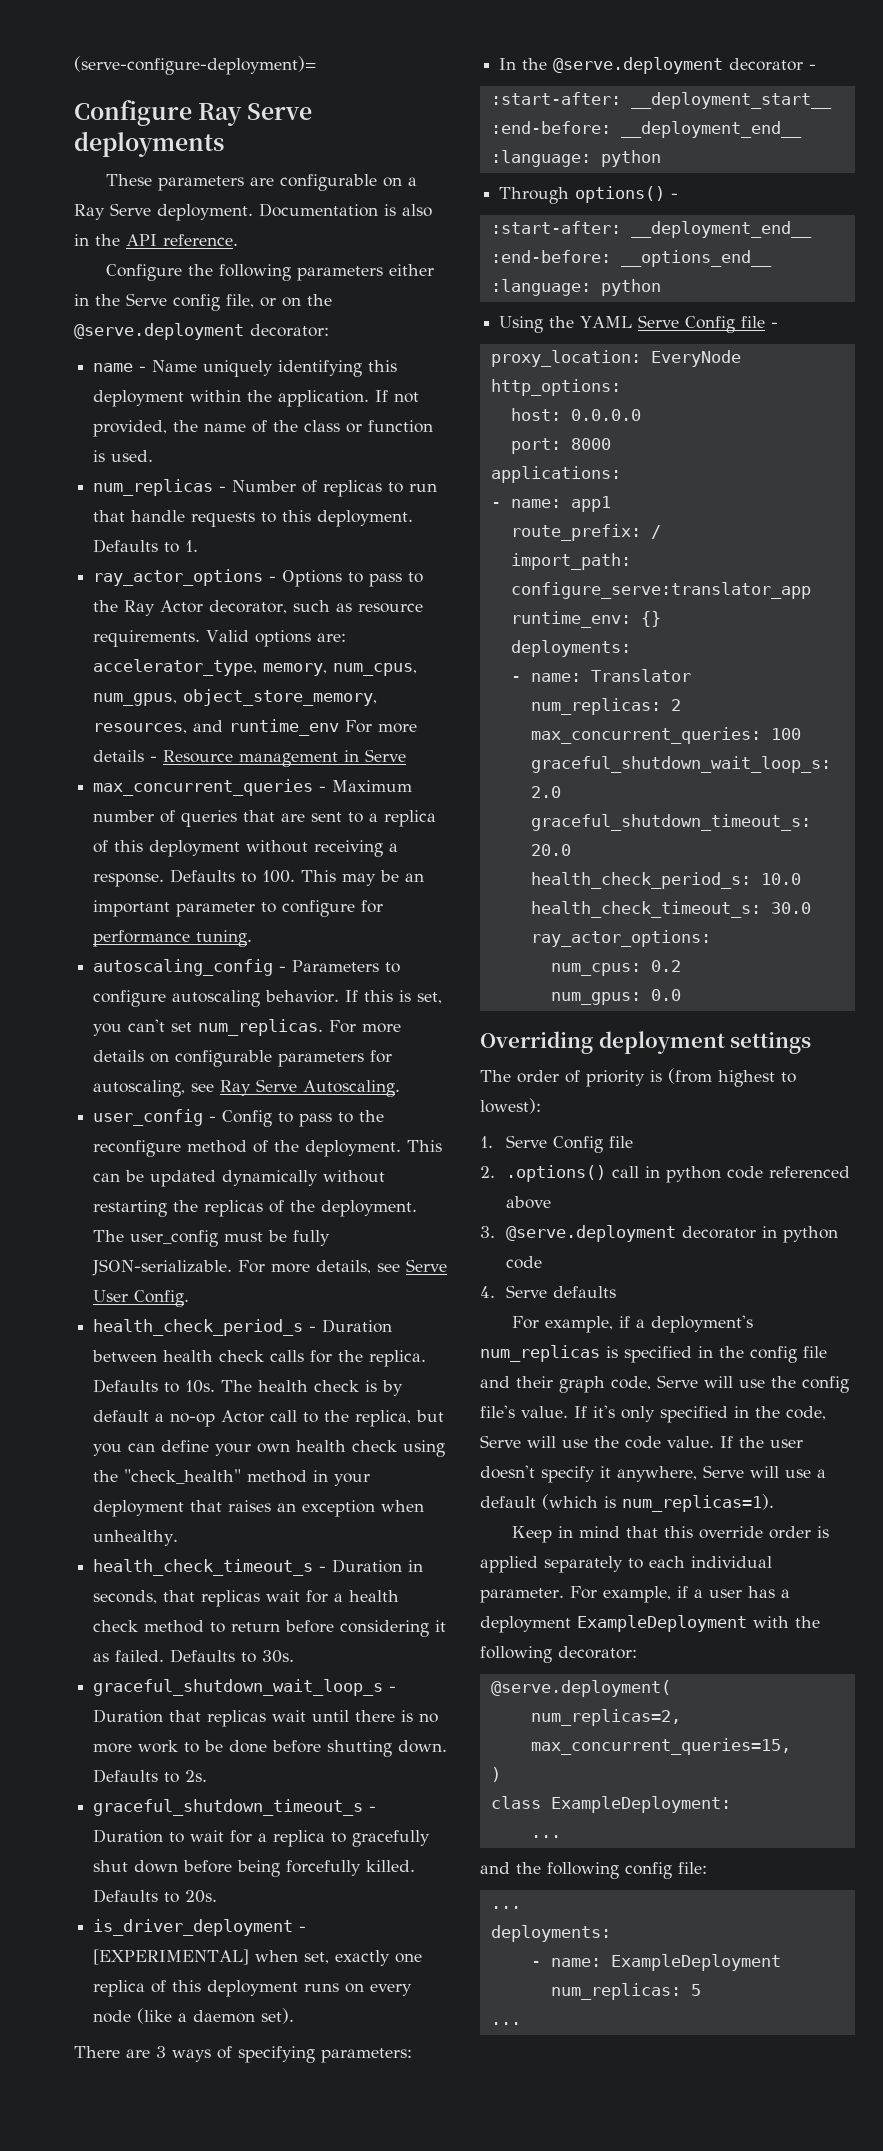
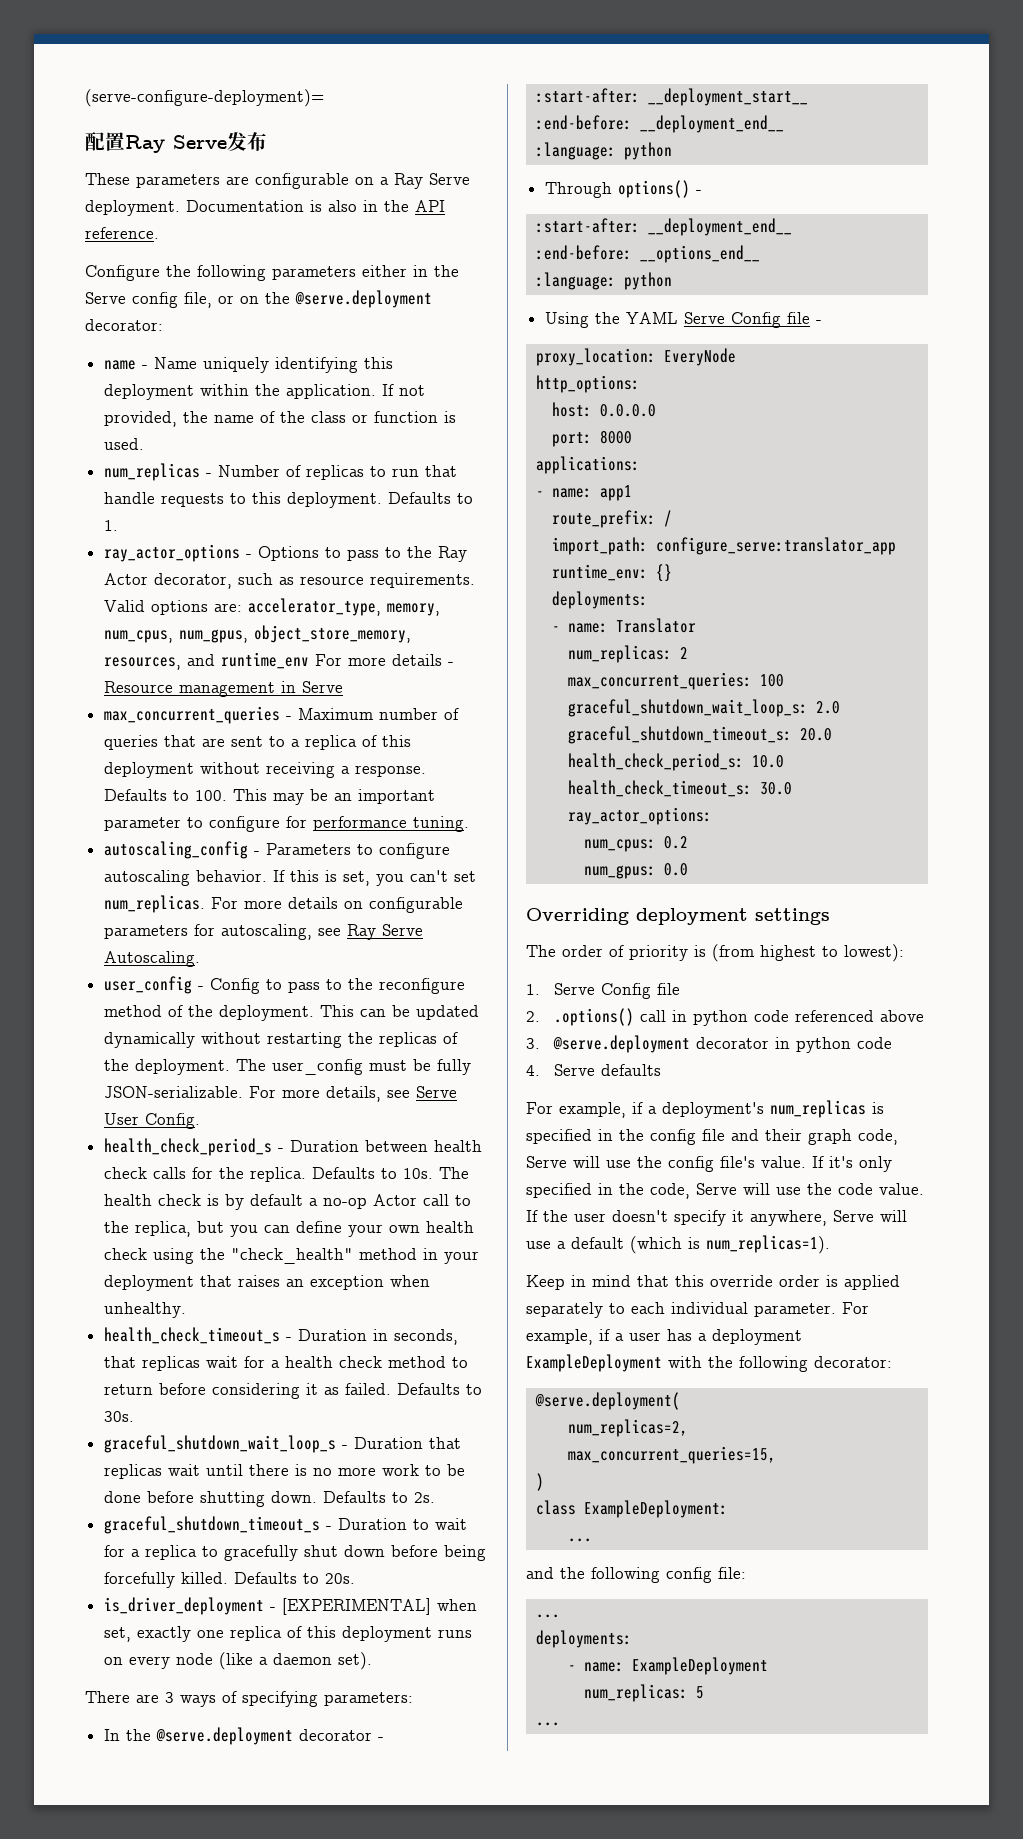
- Configure Ray Serve deployments
+ 配置Ray Serve发布

